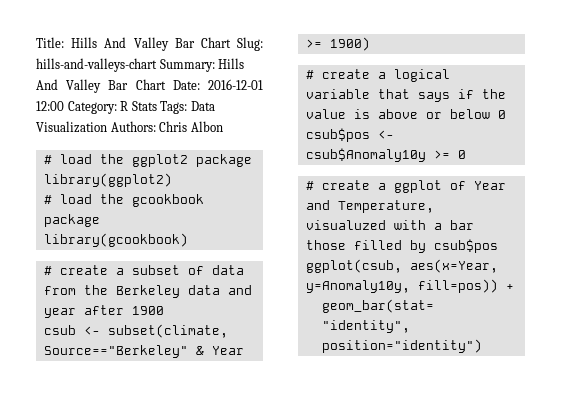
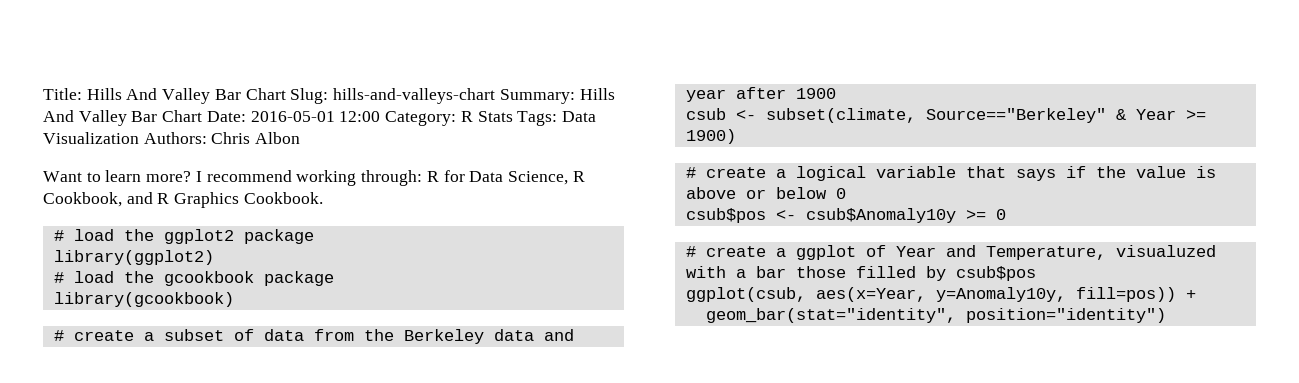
- Title: Hills And Valley Bar Chart Slug: hills-and-valleys-chart Summary: Hills And Valley Bar Chart Date: 2016-12-01 12:00 Category: R Stats Tags: Data Visualization Authors: Chris Albon
+ Title: Hills And Valley Bar Chart Slug: hills-and-valleys-chart Summary: Hills And Valley Bar Chart Date: 2016-05-01 12:00 Category: R Stats Tags: Data Visualization Authors: Chris Albon
+ Want to learn more? I recommend working through: R for Data Science, R Cookbook, and R Graphics Cookbook.

